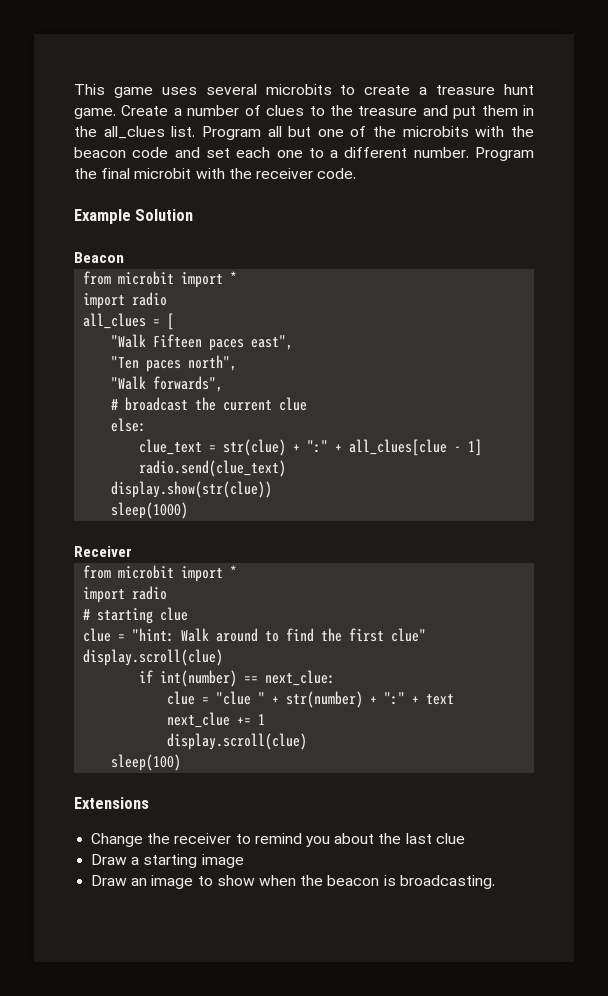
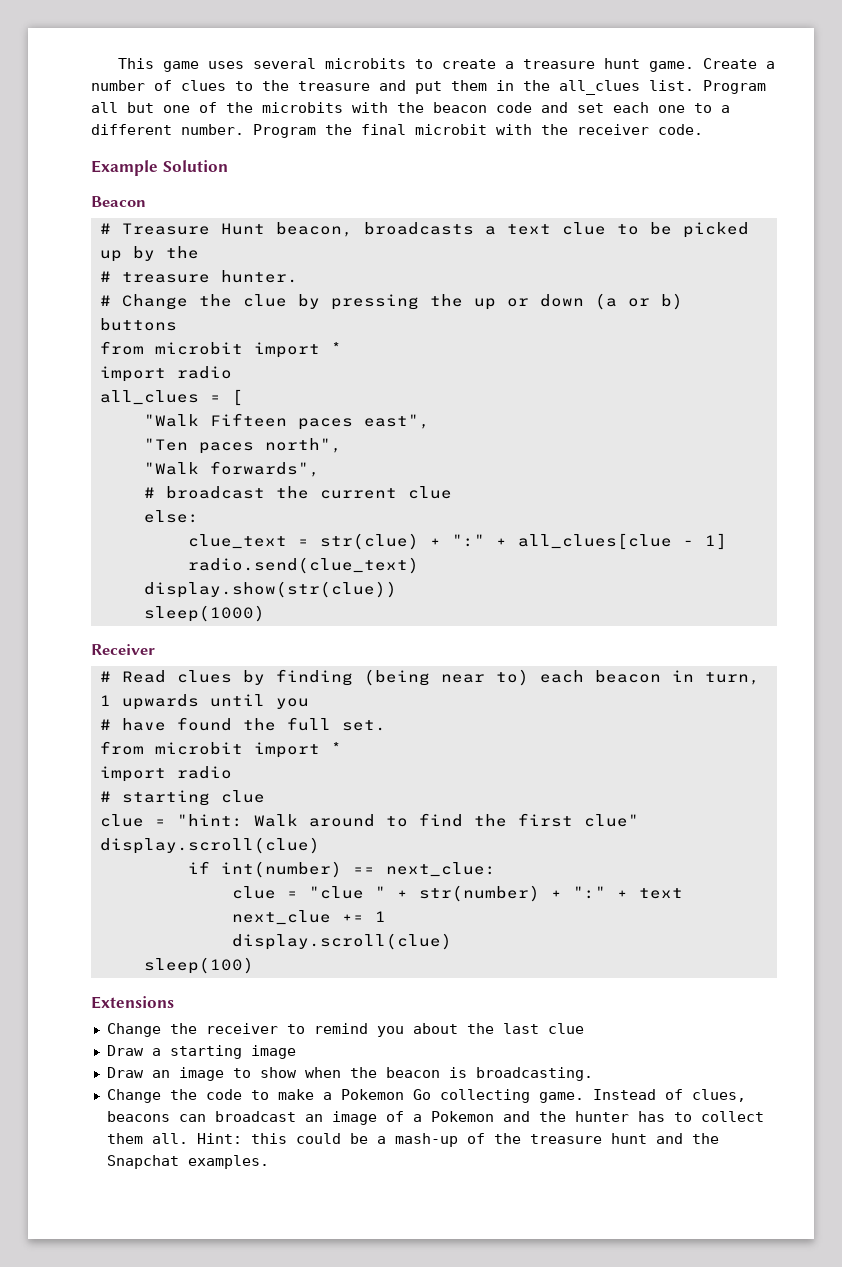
+ # Treasure Hunt beacon, broadcasts a text clue to be picked up by the
+ # treasure hunter.
+ # Change the clue by pressing the up or down (a or b) buttons
+ # Read clues by finding (being near to) each beacon in turn, 1 upwards until you
+ # have found the full set.
+ Change the code to make a Pokemon Go collecting game. Instead of clues, beacons can broadcast an image of a Pokemon and the hunter has to collect them all. Hint: this could be a mash-up of the treasure hunt and the Snapchat examples.

